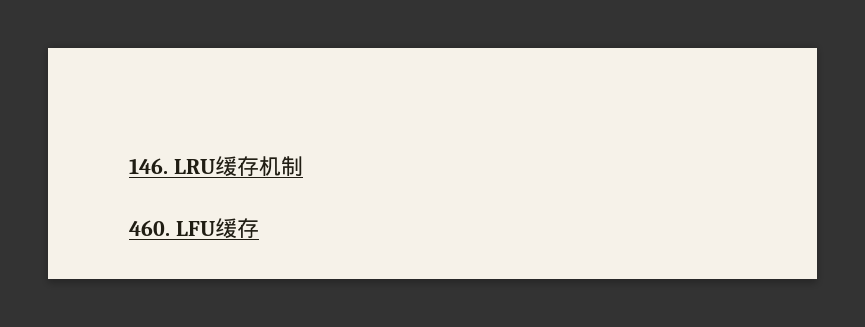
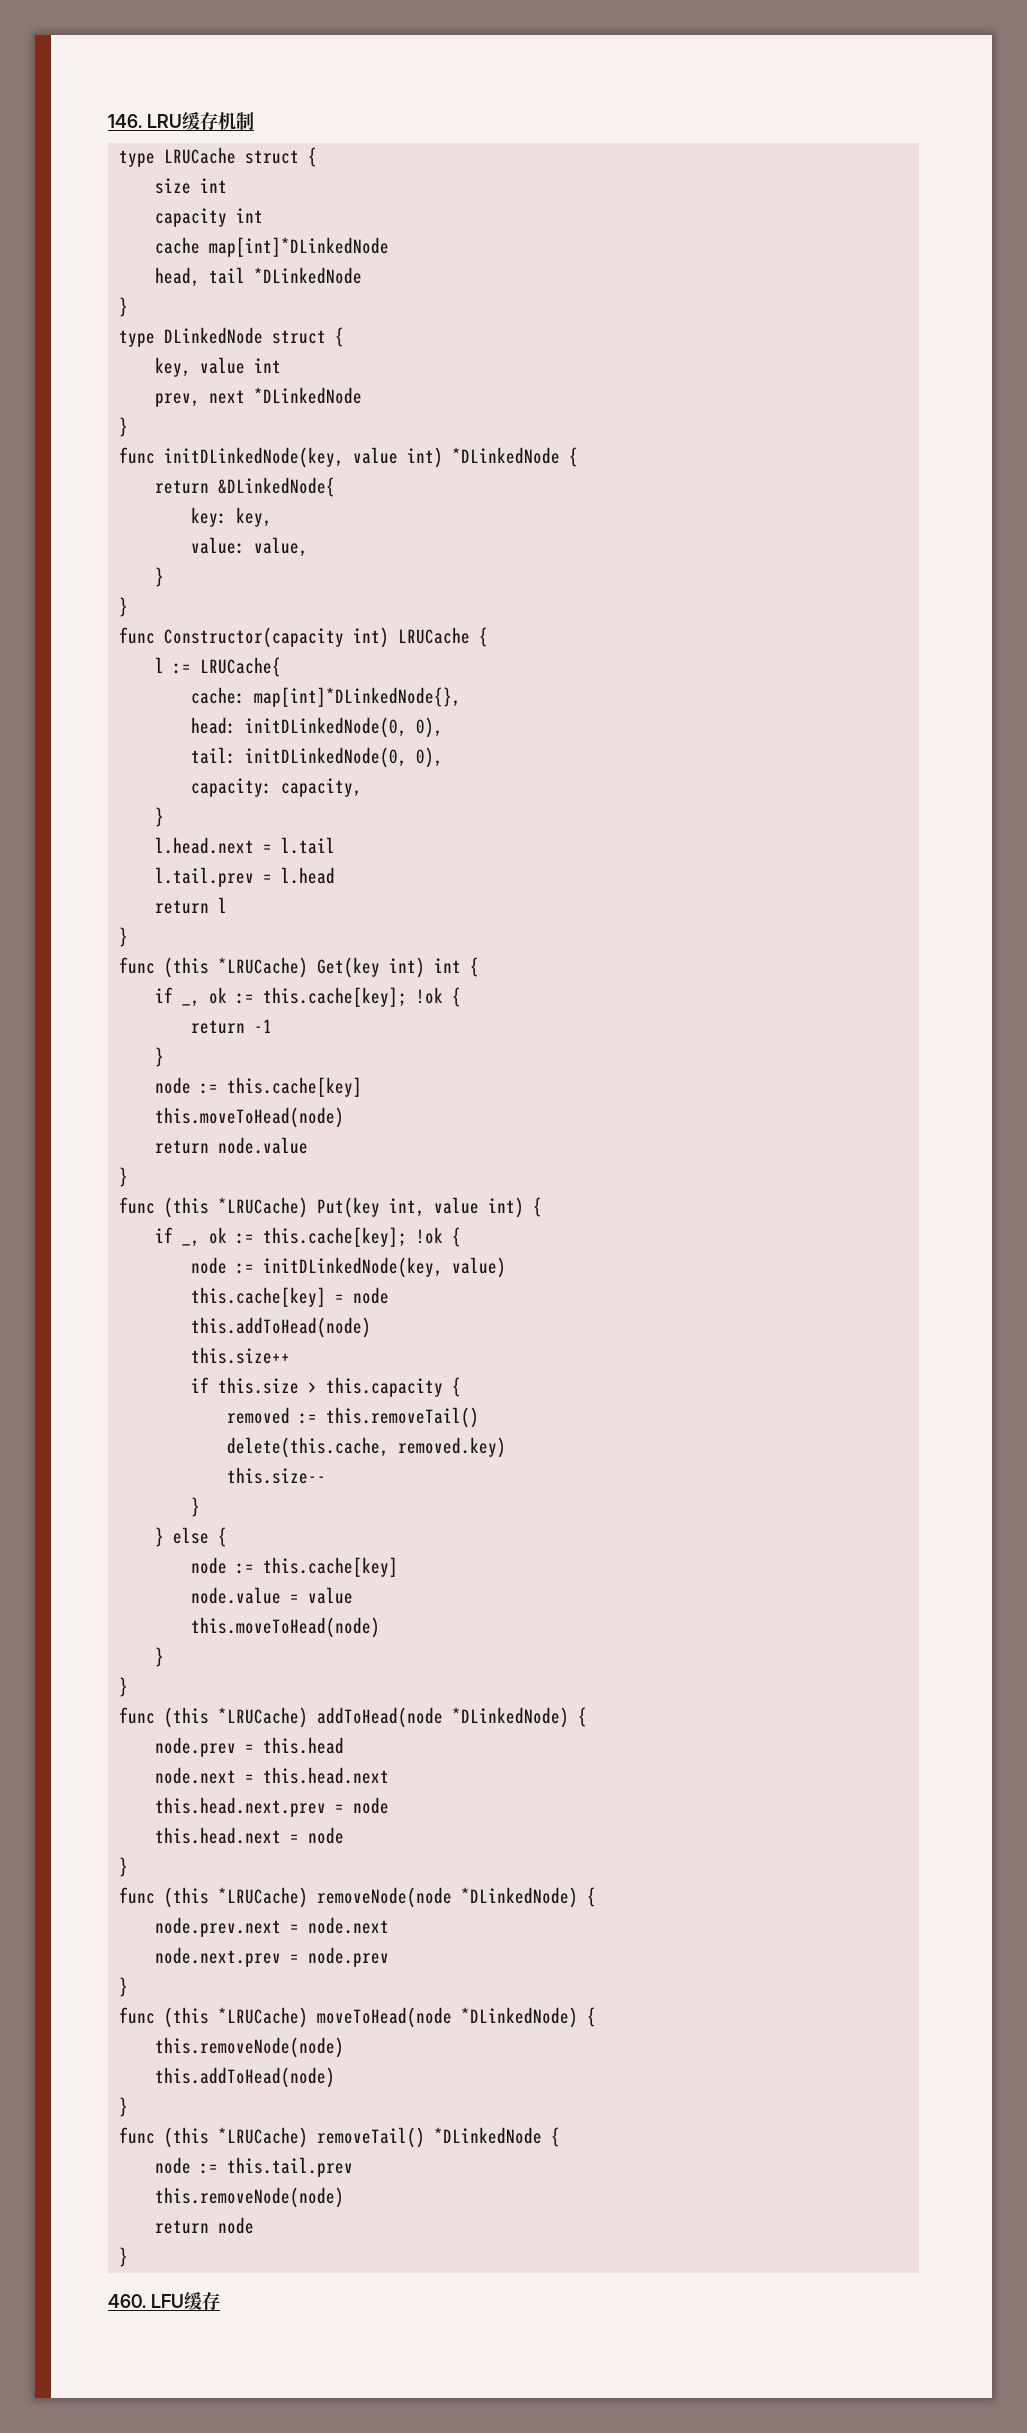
+ type LRUCache struct {
+ size int
+ capacity int
+ cache map[int]*DLinkedNode
+ head, tail *DLinkedNode
+ }
+ type DLinkedNode struct {
+ key, value int
+ prev, next *DLinkedNode
+ }
+ func initDLinkedNode(key, value int) *DLinkedNode {
+ return &DLinkedNode{
+ key: key,
+ value: value,
+ }
+ }
+ func Constructor(capacity int) LRUCache {
+ l := LRUCache{
+ cache: map[int]*DLinkedNode{},
+ head: initDLinkedNode(0, 0),
+ tail: initDLinkedNode(0, 0),
+ capacity: capacity,
+ }
+ l.head.next = l.tail
+ l.tail.prev = l.head
+ return l
+ }
+ func (this *LRUCache) Get(key int) int {
+ if _, ok := this.cache[key]; !ok {
+ return -1
+ }
+ node := this.cache[key]
+ this.moveToHead(node)
+ return node.value
+ }
+ func (this *LRUCache) Put(key int, value int) {
+ if _, ok := this.cache[key]; !ok {
+ node := initDLinkedNode(key, value)
+ this.cache[key] = node
+ this.addToHead(node)
+ this.size++
+ if this.size > this.capacity {
+ removed := this.removeTail()
+ delete(this.cache, removed.key)
+ this.size--
+ }
+ } else {
+ node := this.cache[key]
+ node.value = value
+ this.moveToHead(node)
+ }
+ }
+ func (this *LRUCache) addToHead(node *DLinkedNode) {
+ node.prev = this.head
+ node.next = this.head.next
+ this.head.next.prev = node
+ this.head.next = node
+ }
+ func (this *LRUCache) removeNode(node *DLinkedNode) {
+ node.prev.next = node.next
+ node.next.prev = node.prev
+ }
+ func (this *LRUCache) moveToHead(node *DLinkedNode) {
+ this.removeNode(node)
+ this.addToHead(node)
+ }
+ func (this *LRUCache) removeTail() *DLinkedNode {
+ node := this.tail.prev
+ this.removeNode(node)
+ return node
+ }

